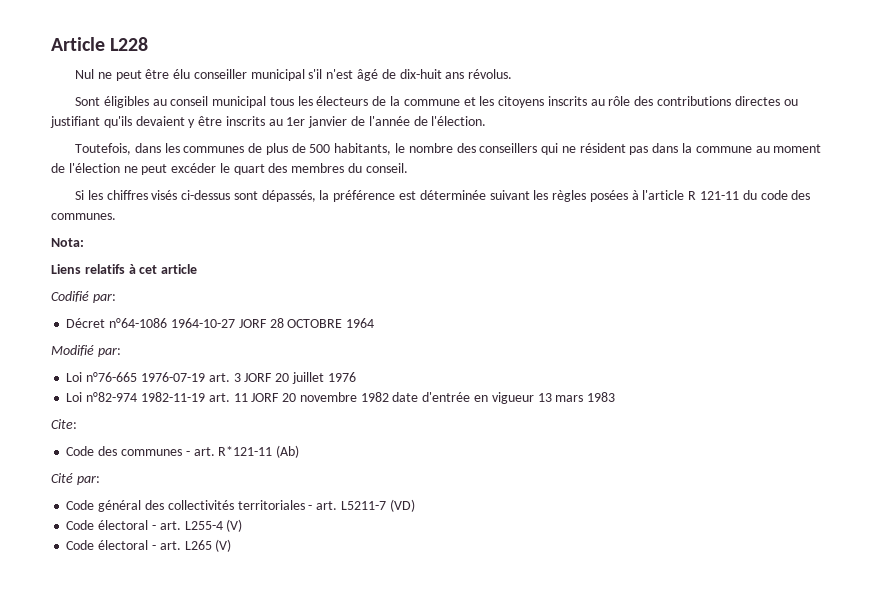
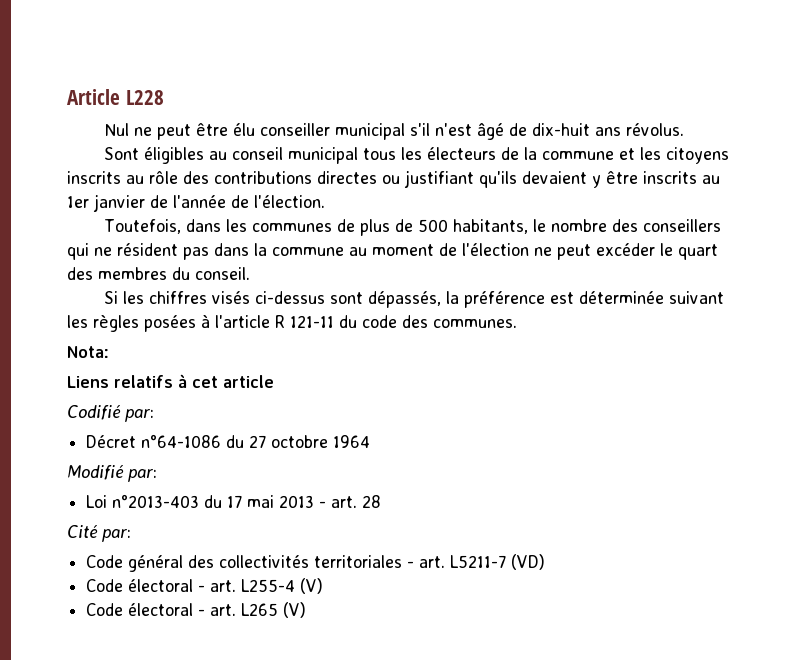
- Décret n°64-1086 1964-10-27 JORF 28 OCTOBRE 1964
+ Décret n°64-1086 du 27 octobre 1964
- Loi n°76-665 1976-07-19 art. 3 JORF 20 juillet 1976
- Loi n°82-974 1982-11-19 art. 11 JORF 20 novembre 1982 date d'entrée en vigueur 13 mars 1983
- Cite:
- Code des communes - art. R*121-11 (Ab)
+ Loi n°2013-403 du 17 mai 2013 - art. 28

